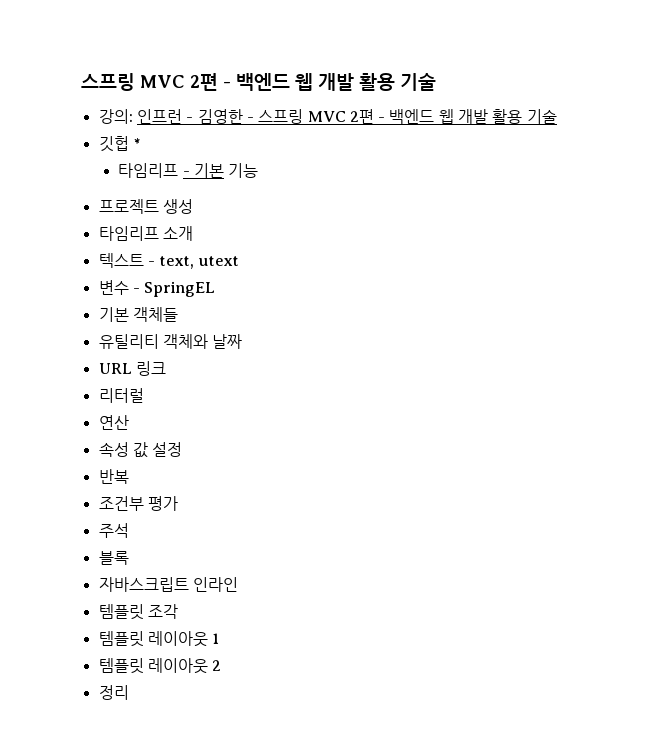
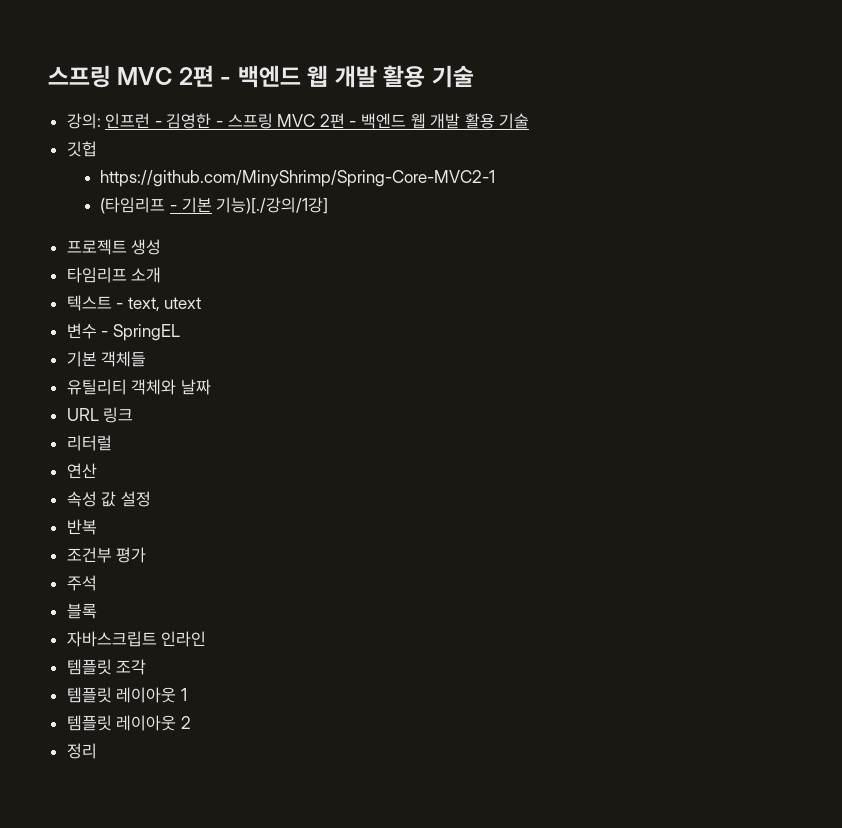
- 깃헙 *
- 타임리프 - 기본 기능
+ 깃헙
+ https://github.com/MinyShrimp/Spring-Core-MVC2-1
+ (타임리프 - 기본 기능)[./강의/1강]

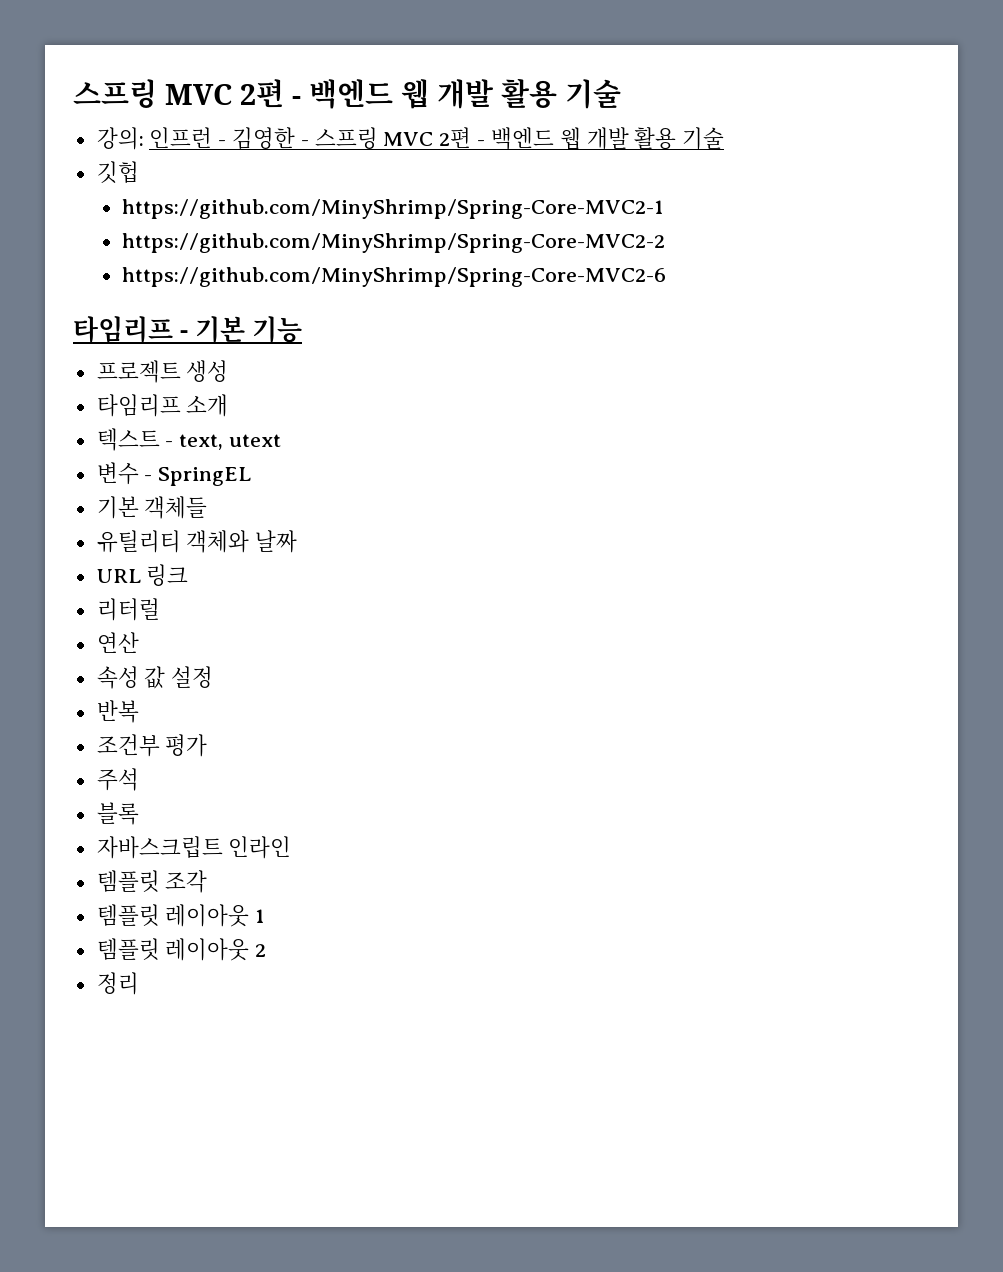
- (타임리프 - 기본 기능)[./강의/1강]
+ https://github.com/MinyShrimp/Spring-Core-MVC2-2
+ https://github.com/MinyShrimp/Spring-Core-MVC2-6
+ 타임리프 - 기본 기능

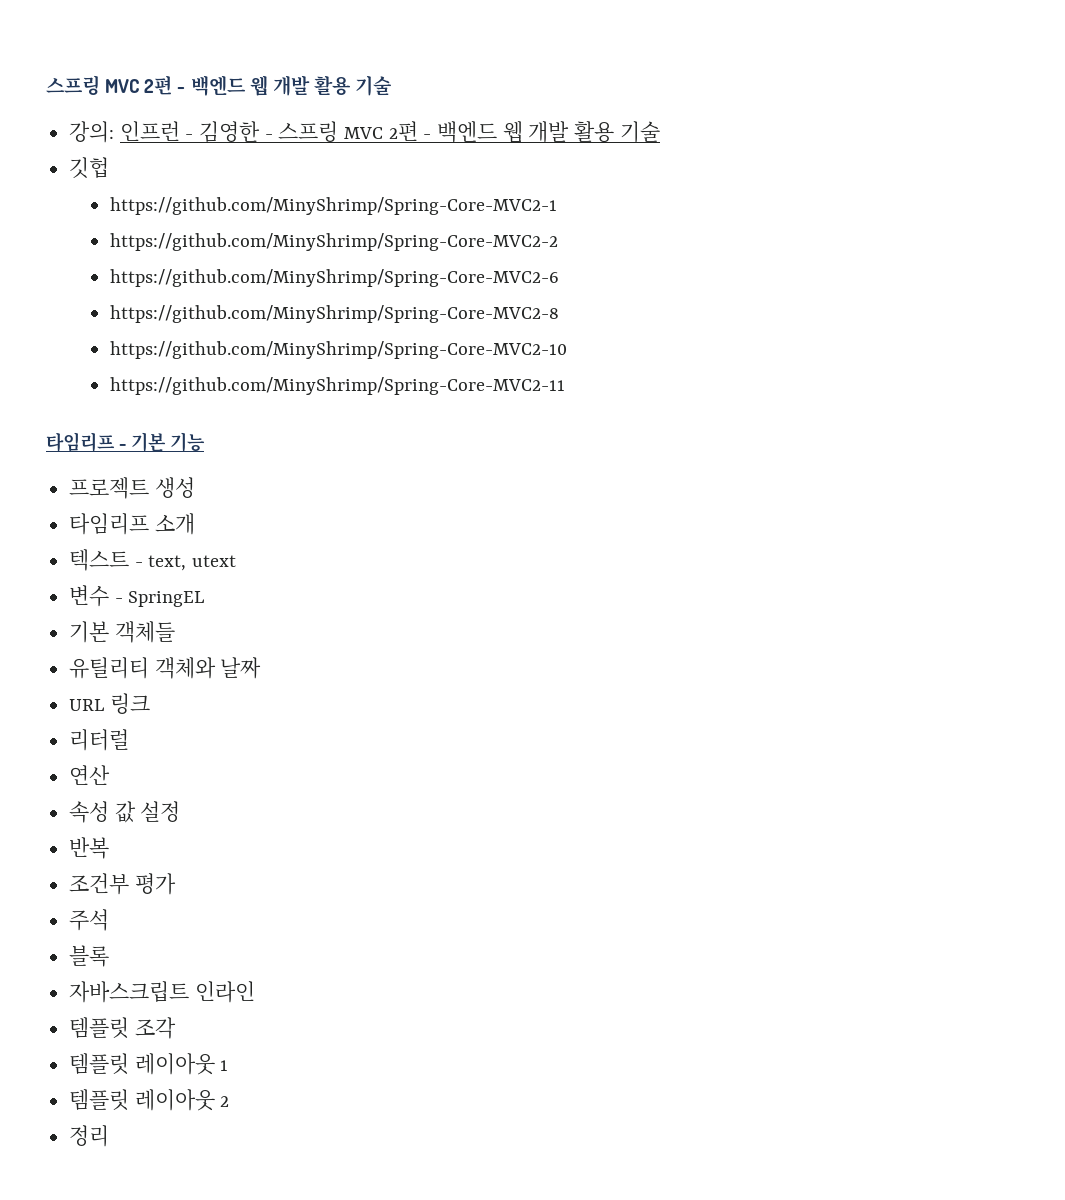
+ https://github.com/MinyShrimp/Spring-Core-MVC2-8
+ https://github.com/MinyShrimp/Spring-Core-MVC2-10
+ https://github.com/MinyShrimp/Spring-Core-MVC2-11

